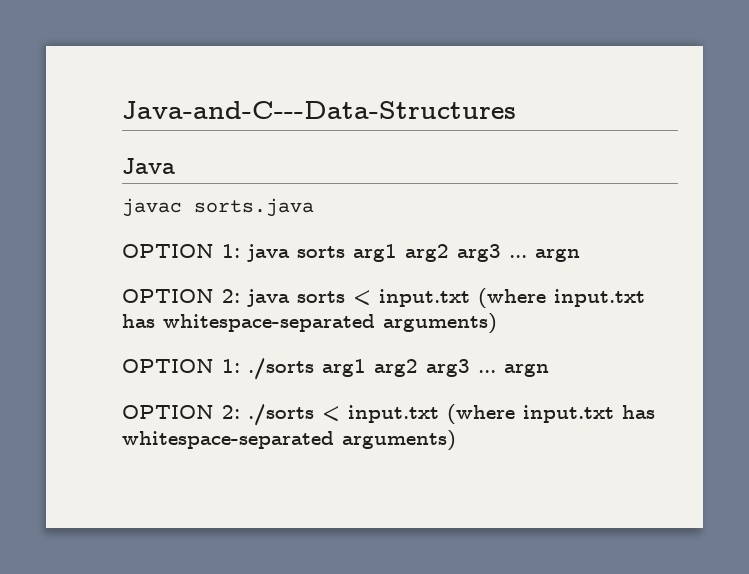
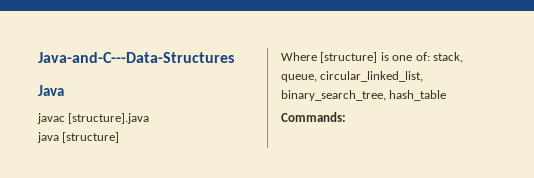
- javac sorts.java
- OPTION 1: java sorts arg1 arg2 arg3 ... argn
- OPTION 2: java sorts < input.txt (where input.txt has whitespace-separated arguments)
- OPTION 1: ./sorts arg1 arg2 arg3 ... argn
- OPTION 2: ./sorts < input.txt (where input.txt has whitespace-separated arguments)
+ javac [structure].java
+ java [structure]
+ Where [structure] is one of: stack, queue, circular_linked_list, binary_search_tree, hash_table
+ Commands:

